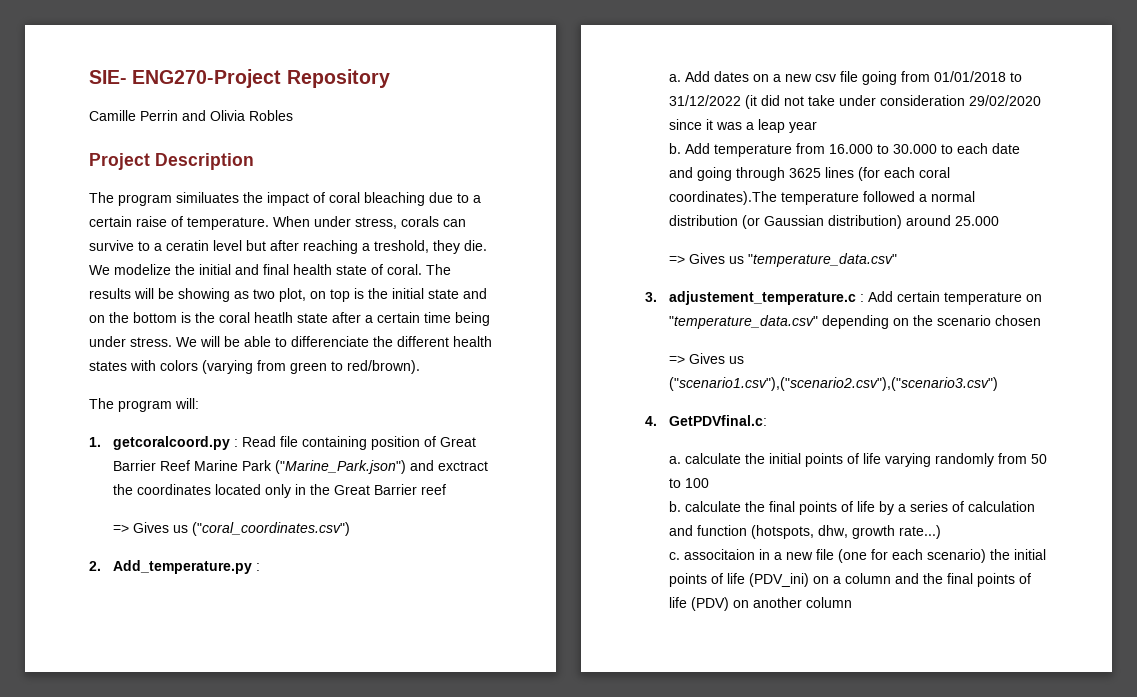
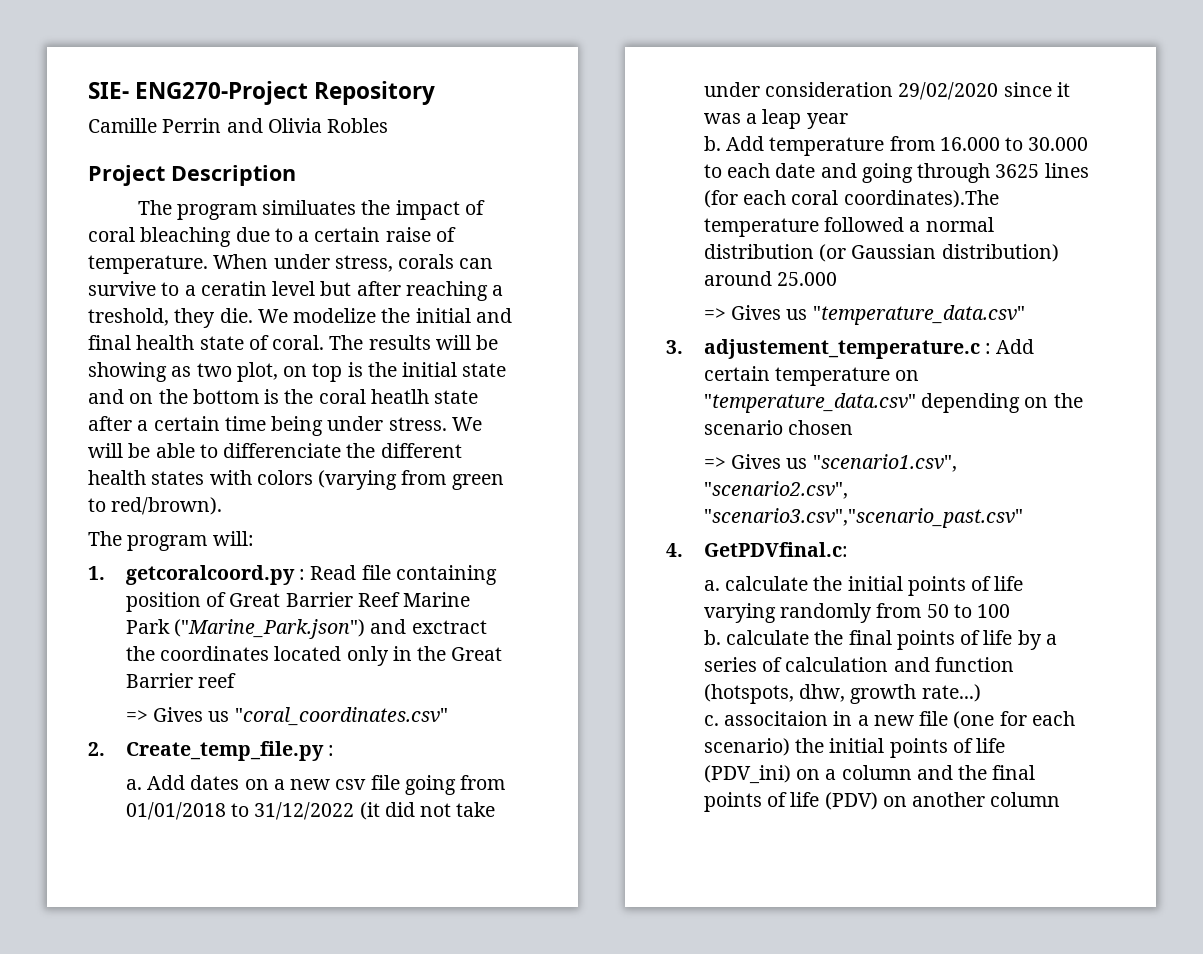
- => Gives us ("coral_coordinates.csv")
+ => Gives us "coral_coordinates.csv"
- 2. Add_temperature.py :
+ 2. Create_temp_file.py :
- => Gives us ("scenario1.csv"),("scenario2.csv"),("scenario3.csv")
+ => Gives us "scenario1.csv", "scenario2.csv", "scenario3.csv","scenario_past.csv"

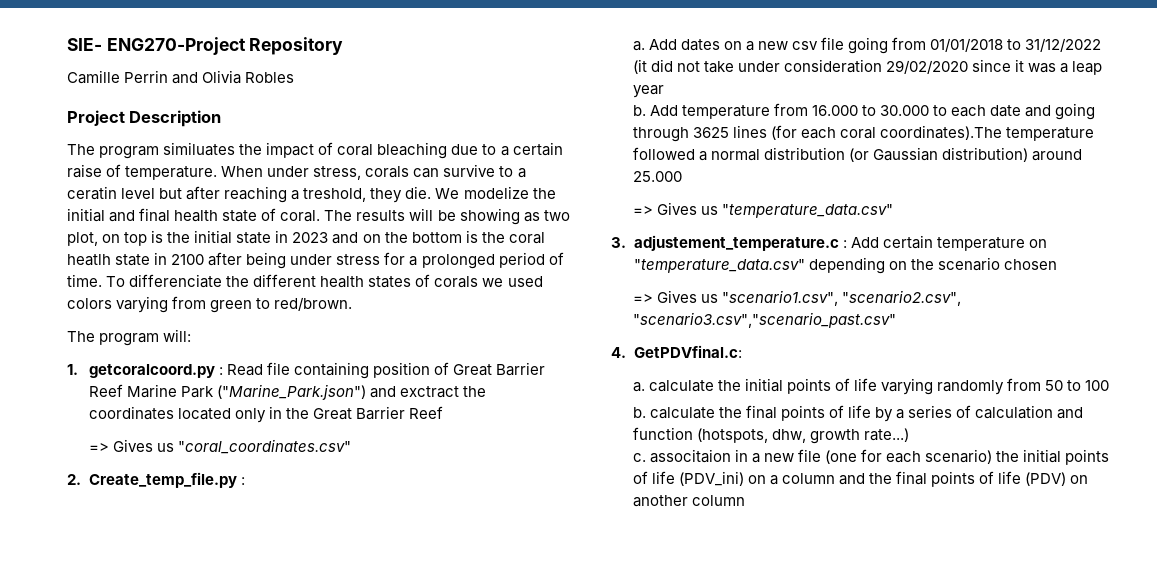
- The results will be showing as two plot, on top is the initial state and on the bottom is the coral heatlh state after a certain time being under stress. We will be able to differenciate the different health states with colors (varying from green to red/brown).
+ The results will be showing as two plot, on top is the initial state in 2023 and on the bottom is the coral heatlh state in 2100 after being under stress for a prolonged period of time. To differenciate the different health states of corals we used colors varying from green to red/brown.
- 1. getcoralcoord.py : Read file containing position of Great Barrier Reef Marine Park ("Marine_Park.json") and exctract the coordinates located only in the Great Barrier reef
+ 1. getcoralcoord.py : Read file containing position of Great Barrier Reef Marine Park ("Marine_Park.json") and exctract the coordinates located only in the Great Barrier Reef

